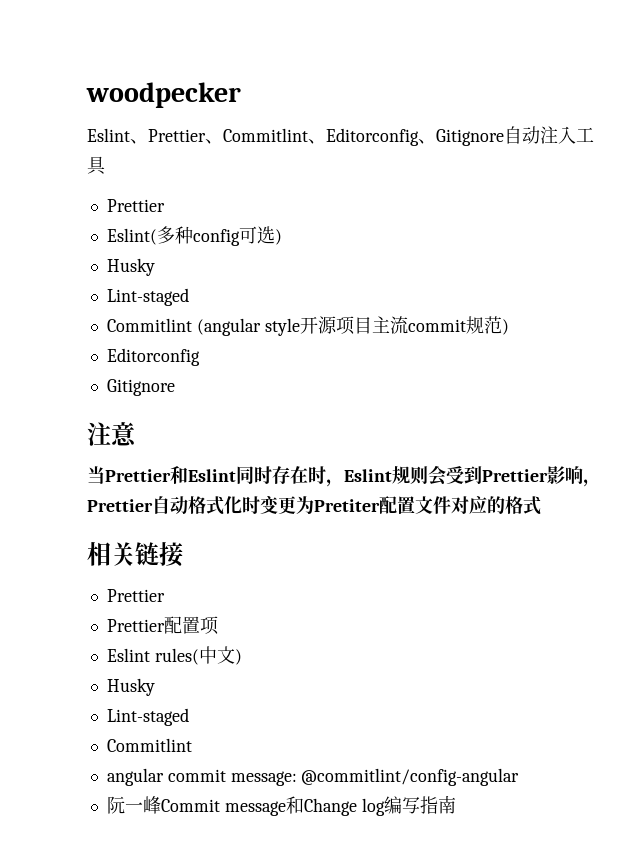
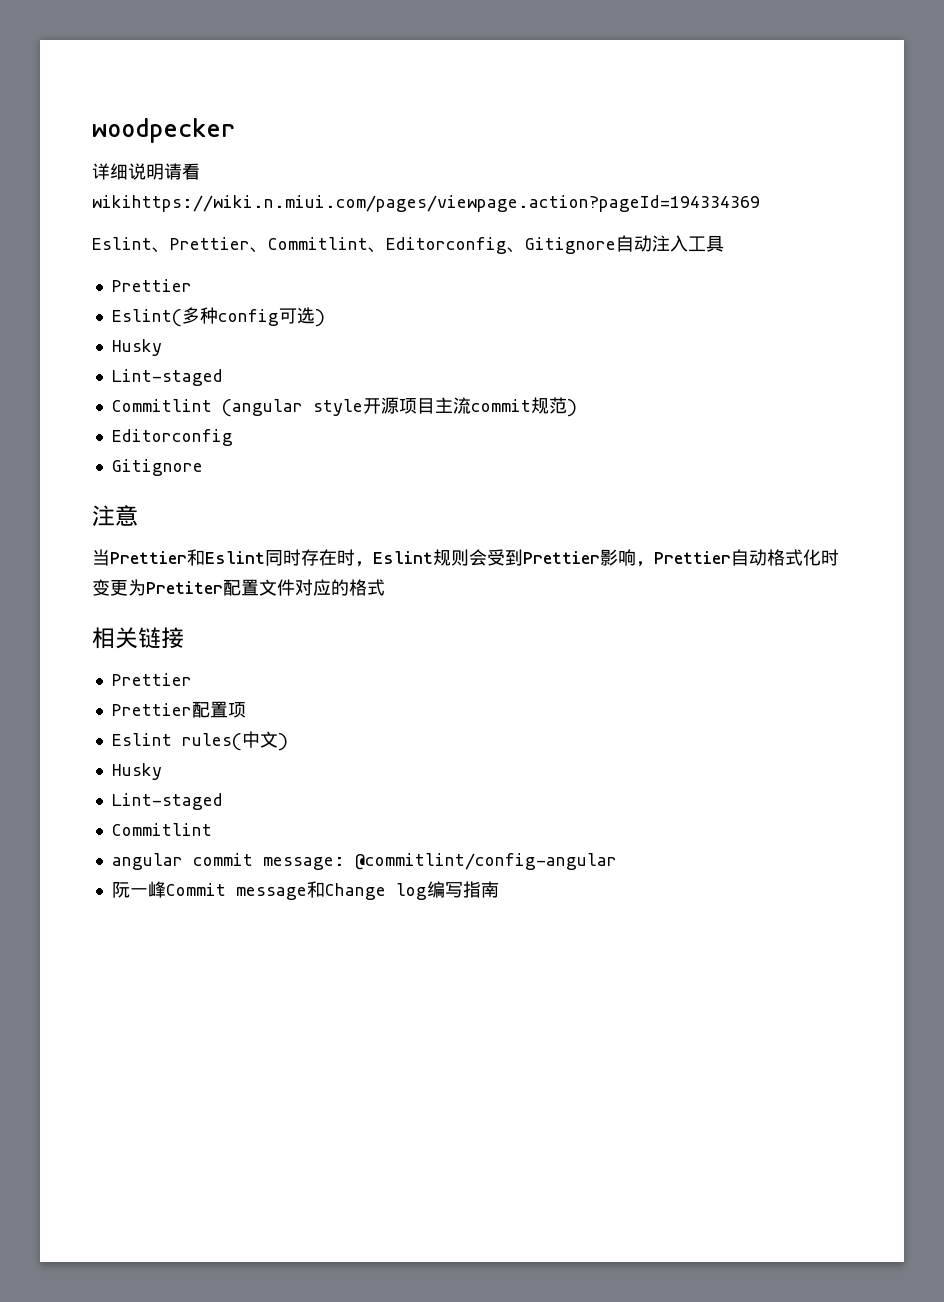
+ 详细说明请看wikihttps://wiki.n.miui.com/pages/viewpage.action?pageId=194334369

